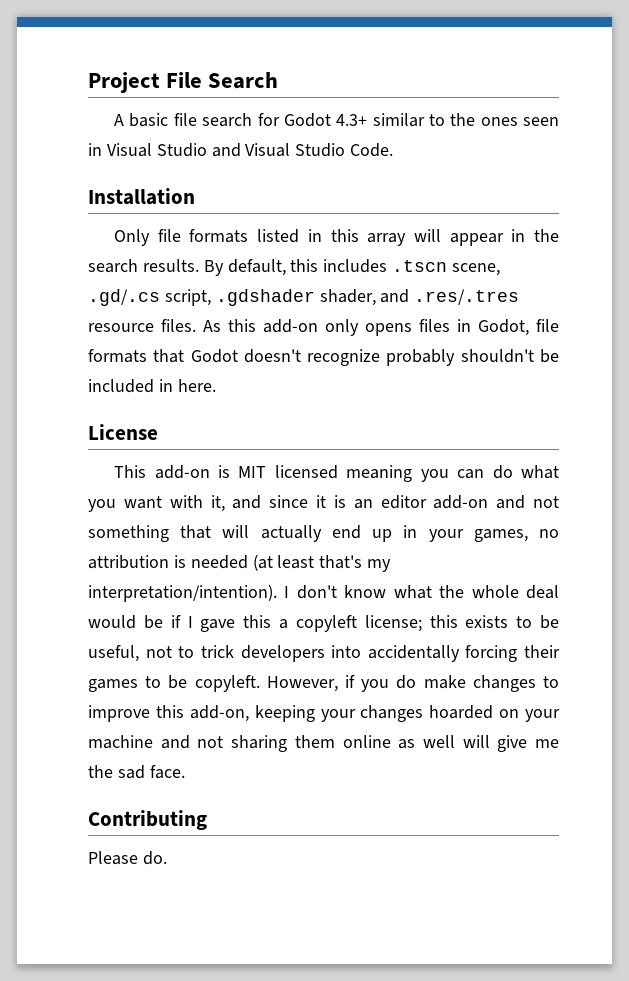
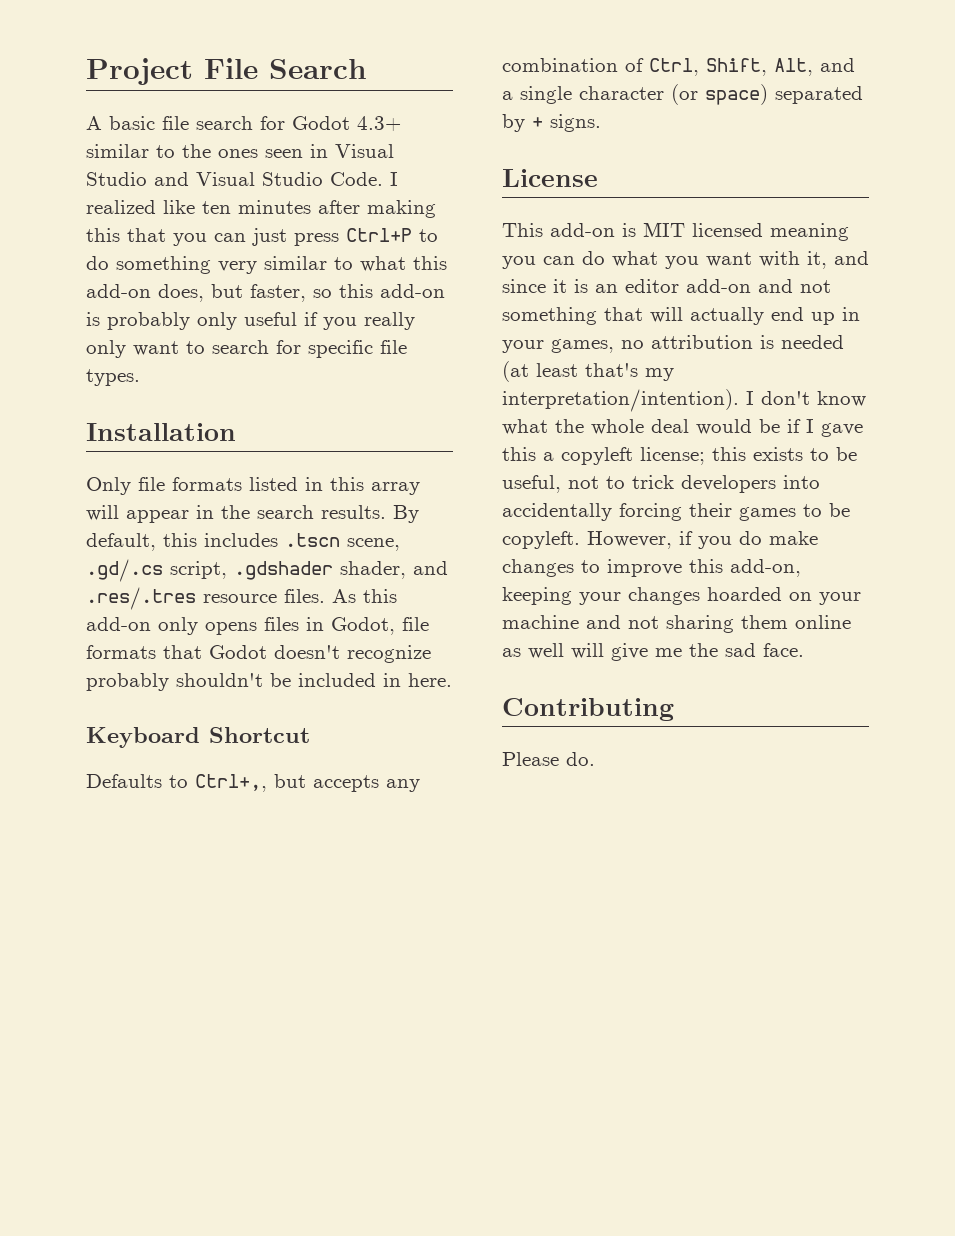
+ I realized like ten minutes after making this that you can just press Ctrl+P to do something very similar to what this add-on does, but faster, so this add-on is probably only useful if you really only want to search for specific file types.
+ Keyboard Shortcut
+ Defaults to Ctrl+,, but accepts any combination of Ctrl, Shift, Alt, and a single character (or space) separated by + signs.

